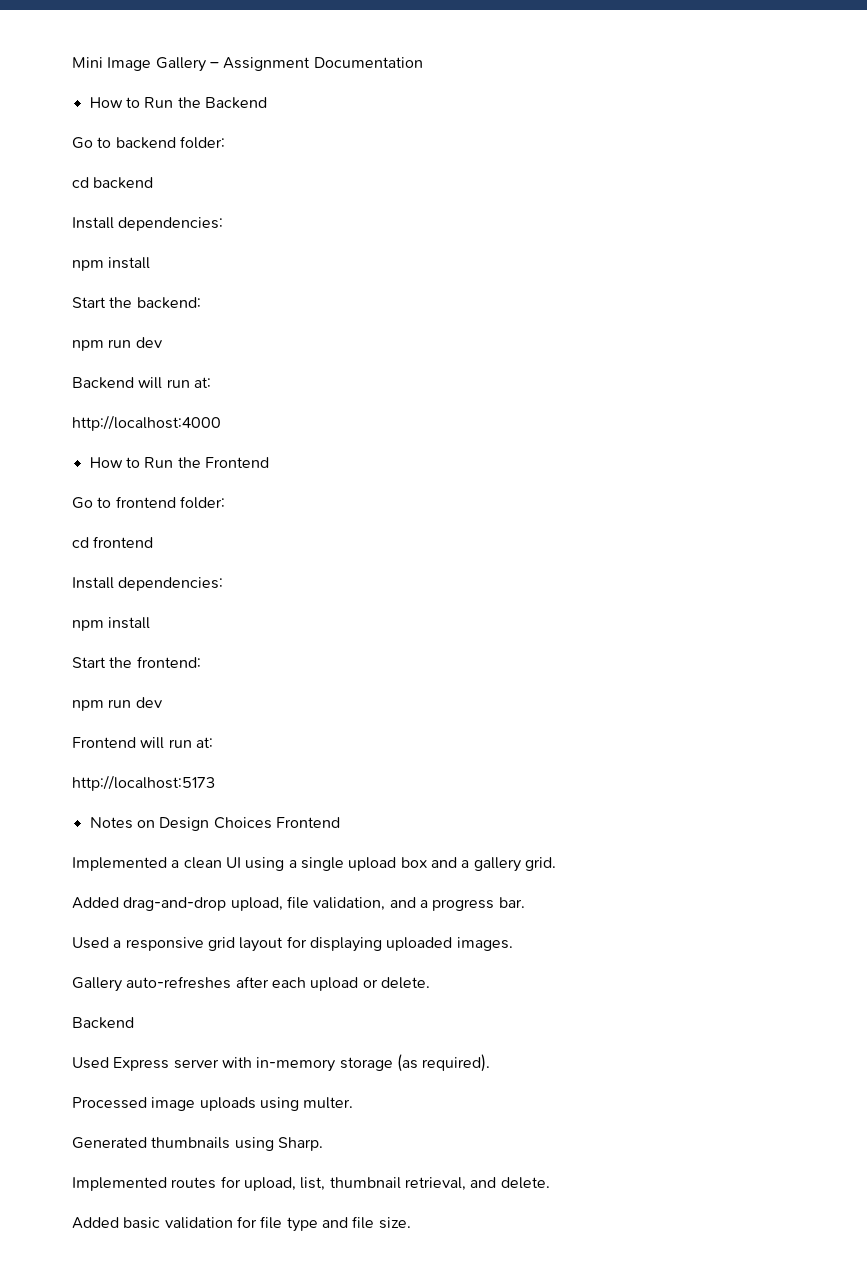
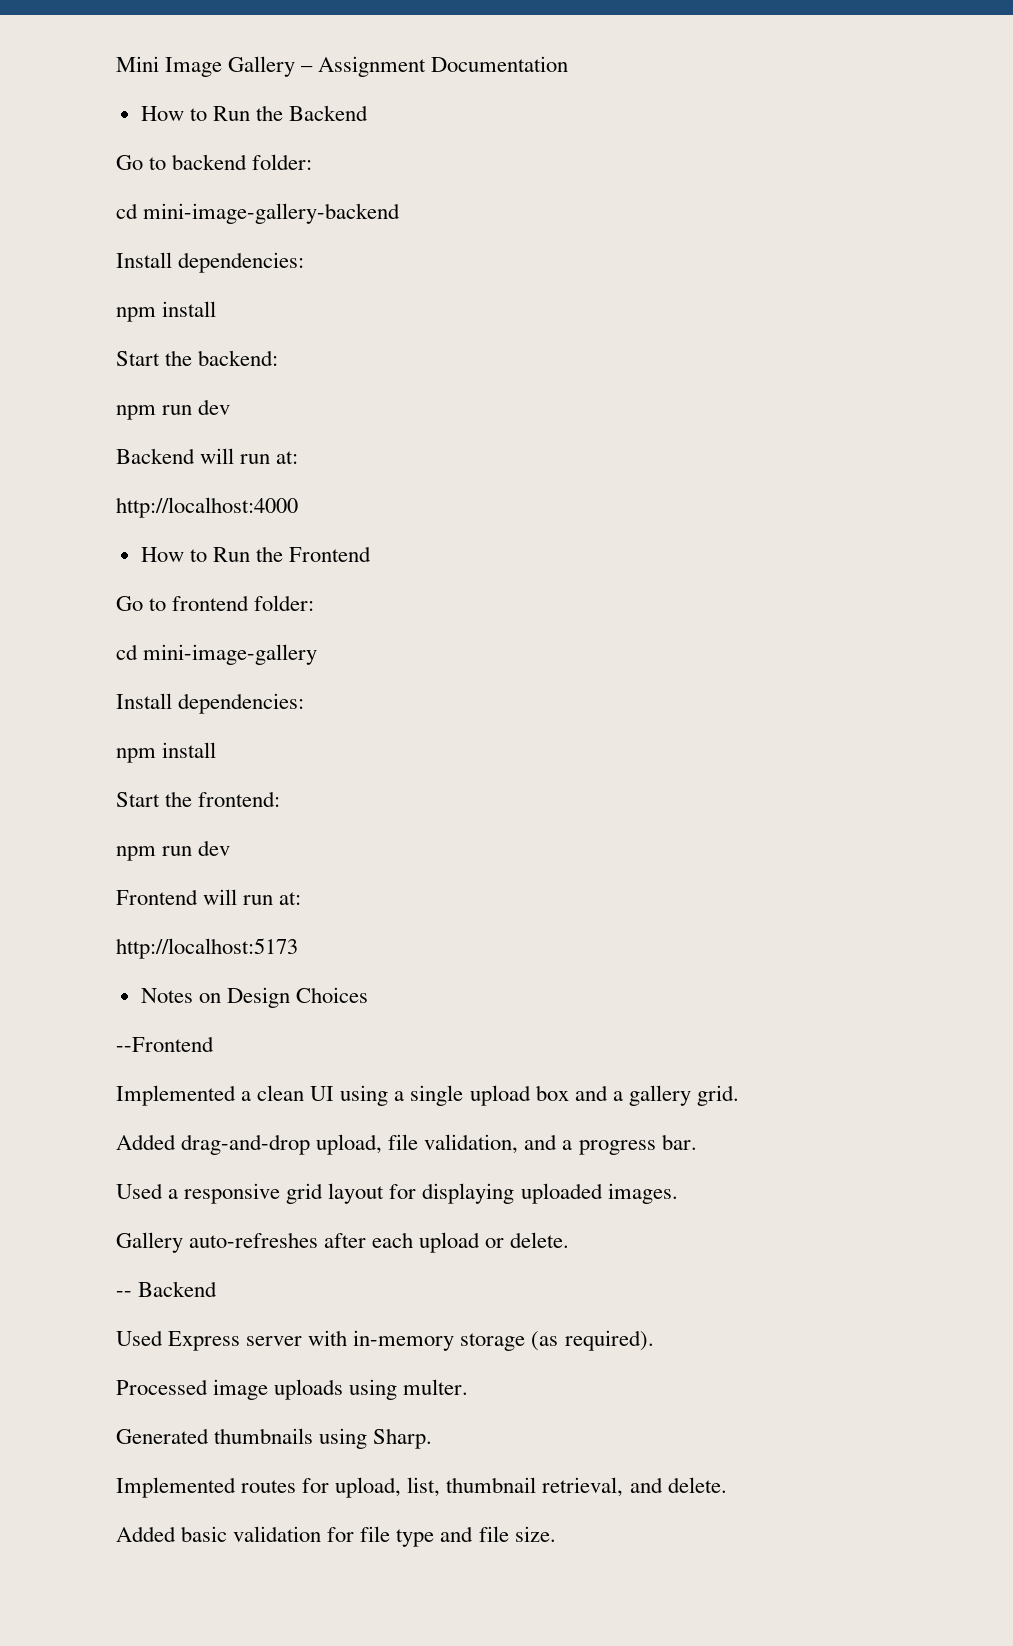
- cd backend
+ cd mini-image-gallery-backend
- cd frontend
+ cd mini-image-gallery
- Notes on Design Choices Frontend
+ Notes on Design Choices
+ --Frontend
  Gallery auto-refreshes after each upload or delete.
- Backend
+ -- Backend

